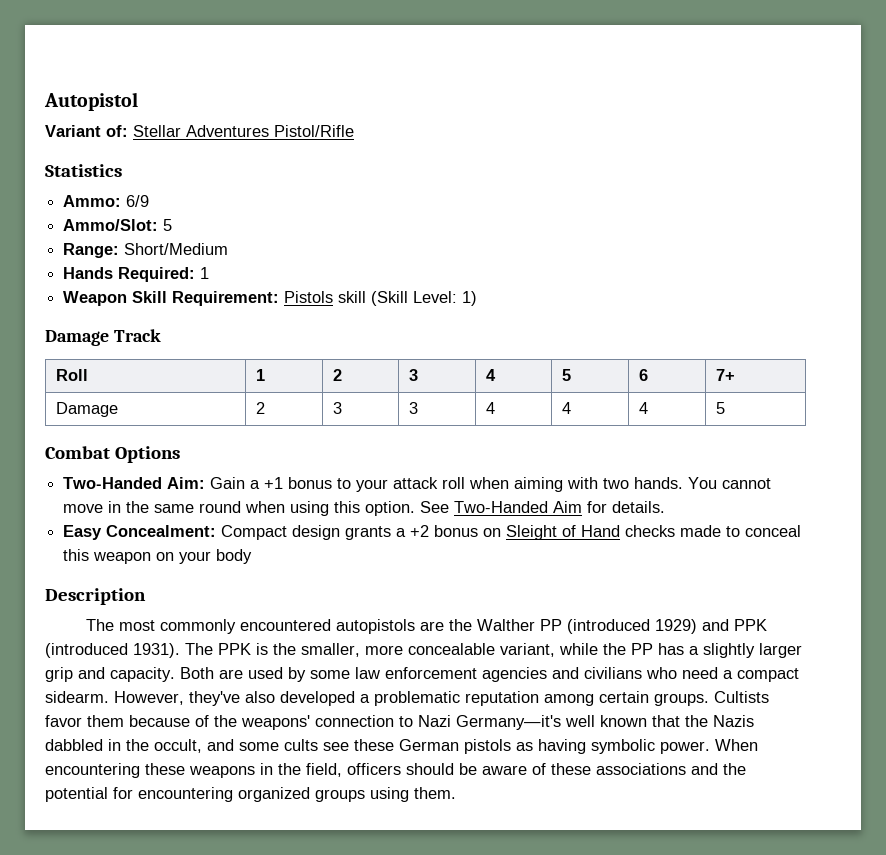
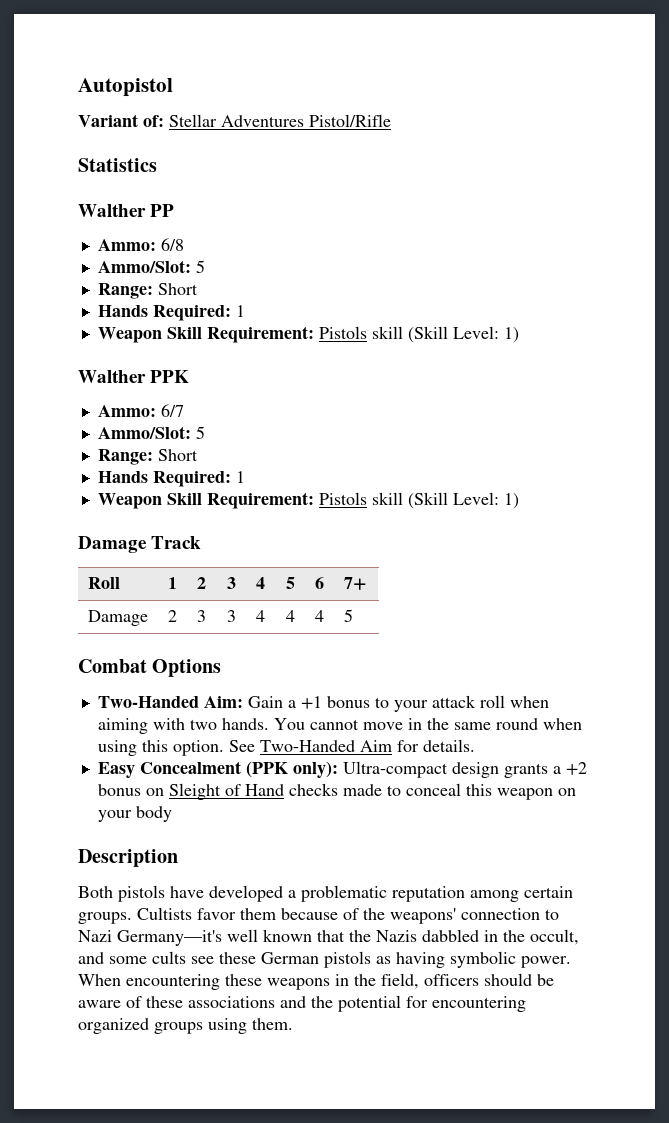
- Ammo: 6/9
+ Walther PP
+ Ammo: 6/8
  Ammo/Slot: 5
- Range: Short/Medium
+ Range: Short
+ Hands Required: 1
+ Weapon Skill Requirement: Pistols skill (Skill Level: 1)
+ Walther PPK
+ Ammo: 6/7
+ Ammo/Slot: 5
+ Range: Short
- Easy Concealment: Compact design grants a +2 bonus on Sleight of Hand checks made to conceal this weapon on your body
+ Easy Concealment (PPK only): Ultra-compact design grants a +2 bonus on Sleight of Hand checks made to conceal this weapon on your body
- The most commonly encountered autopistols are the Walther PP (introduced 1929) and PPK (introduced 1931). The PPK is the smaller, more concealable variant, while the PP has a slightly larger grip and capacity. Both are used by some law enforcement agencies and civilians who need a compact sidearm. However, they've also developed a problematic reputation among certain groups.
+ Both pistols have developed a problematic reputation among certain groups.

